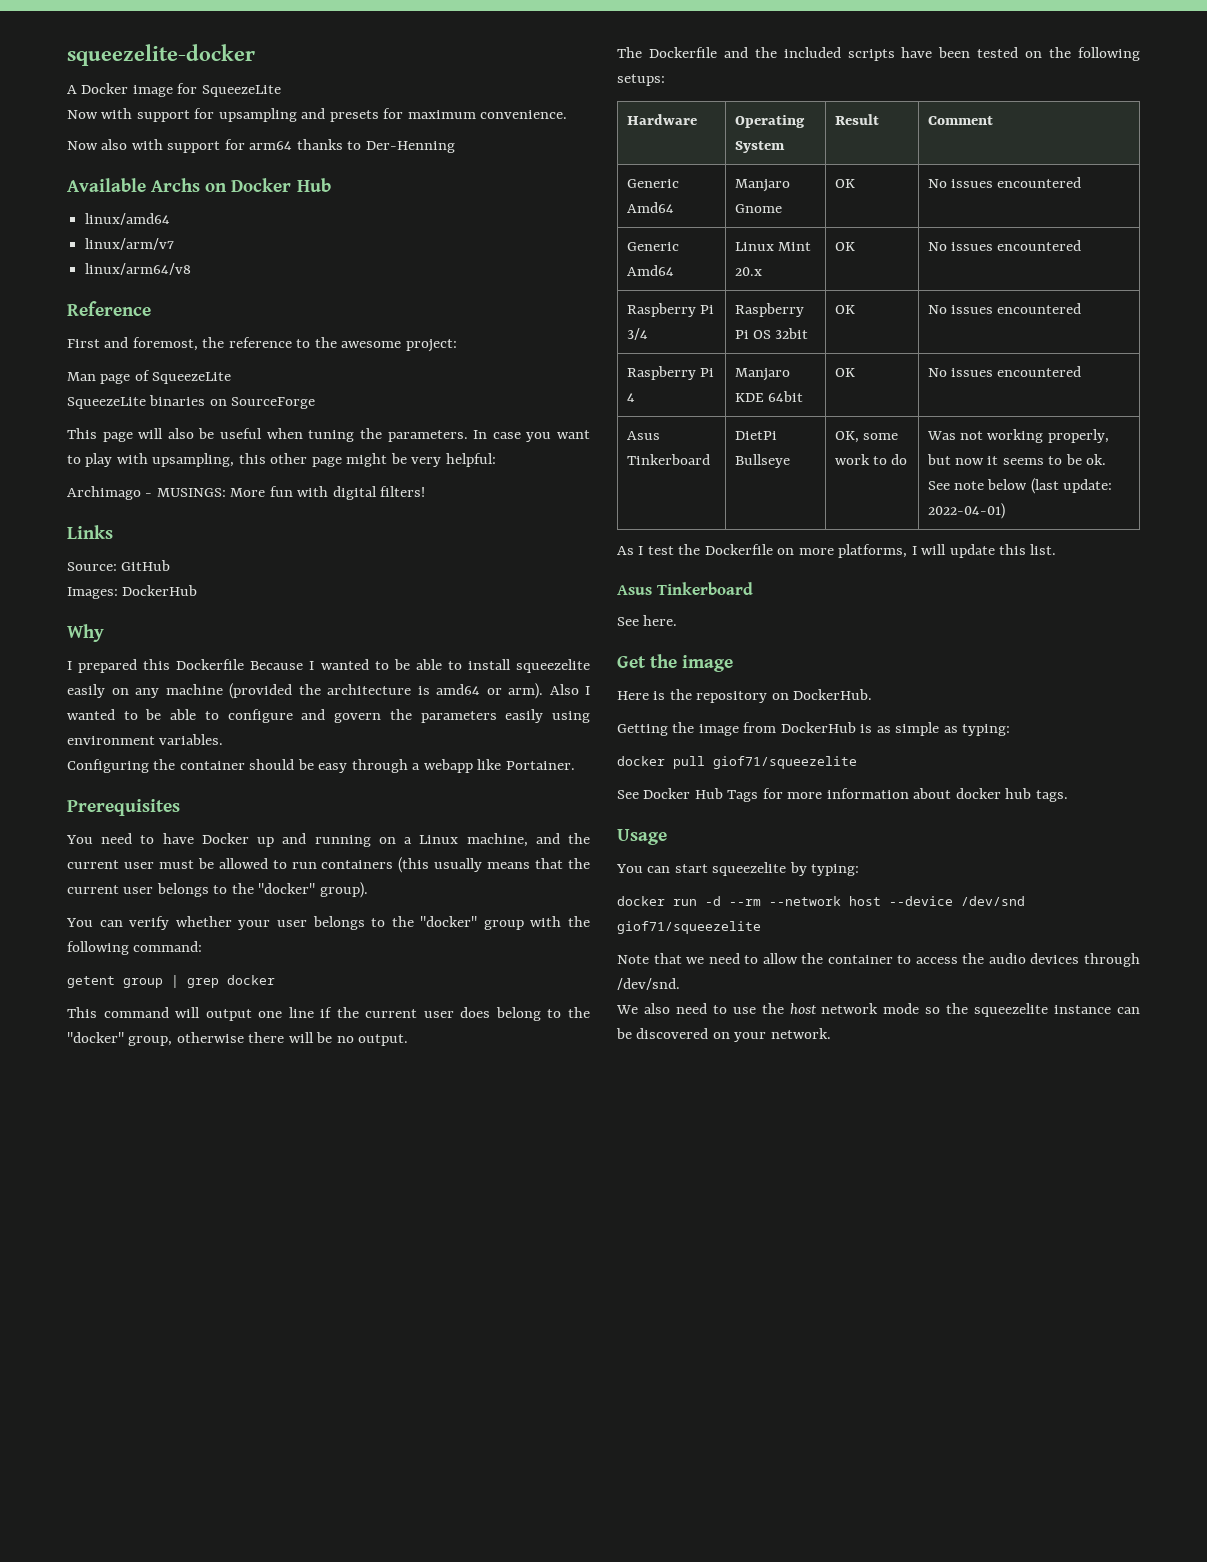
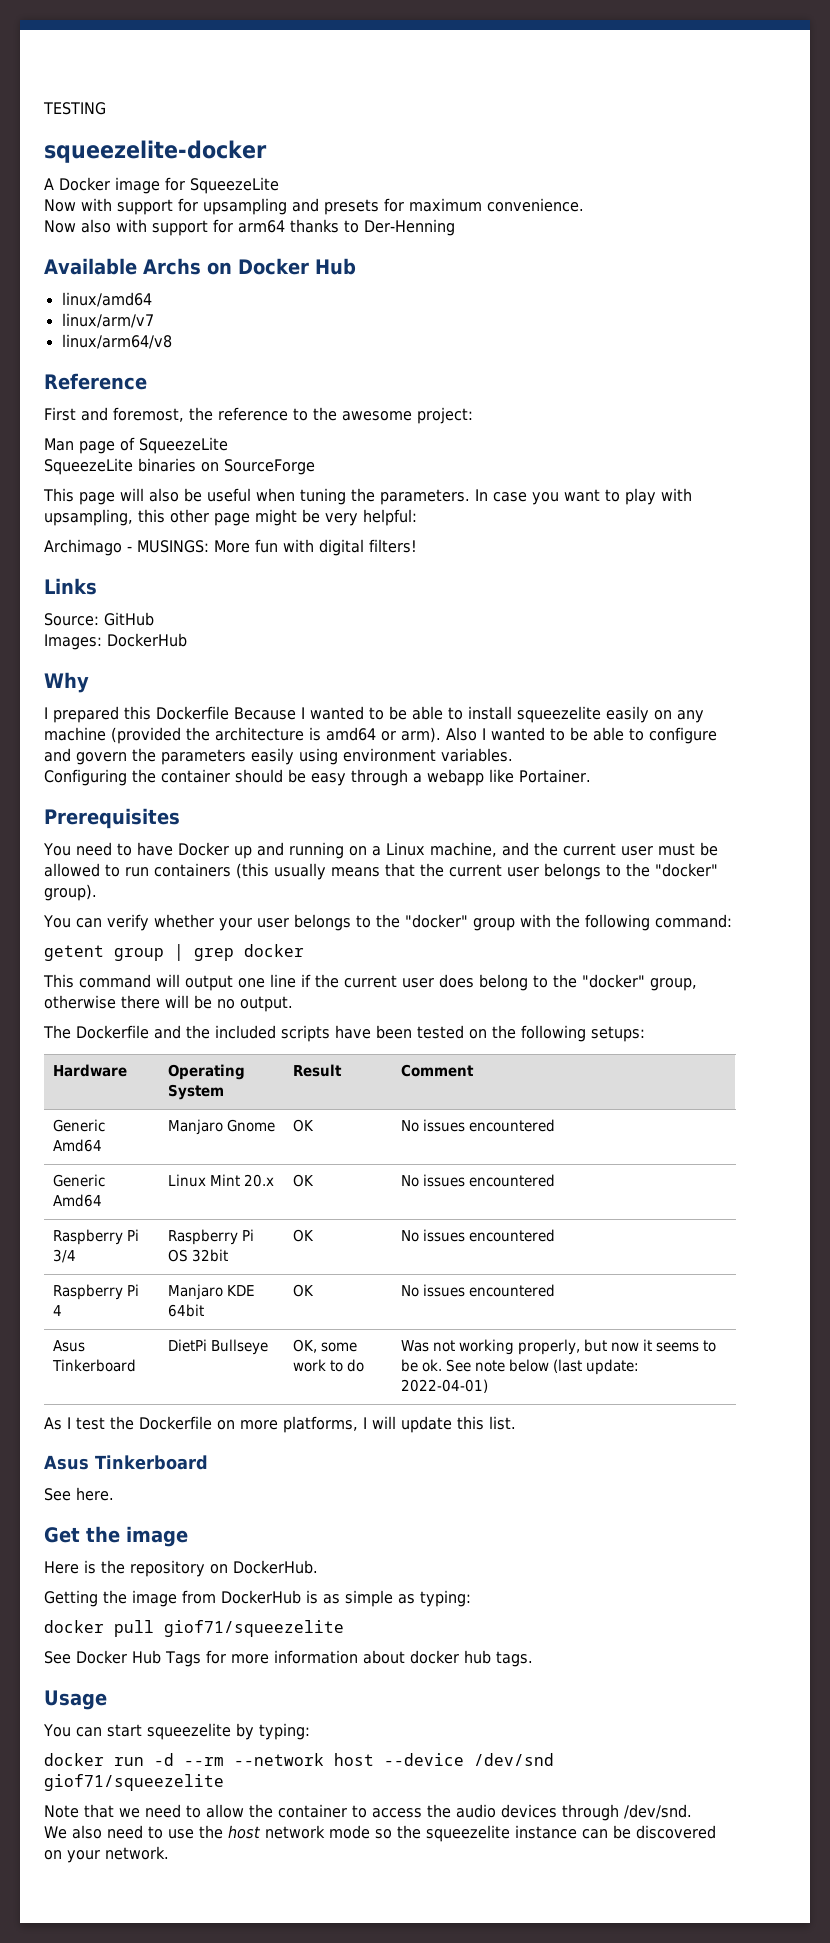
+ TESTING

